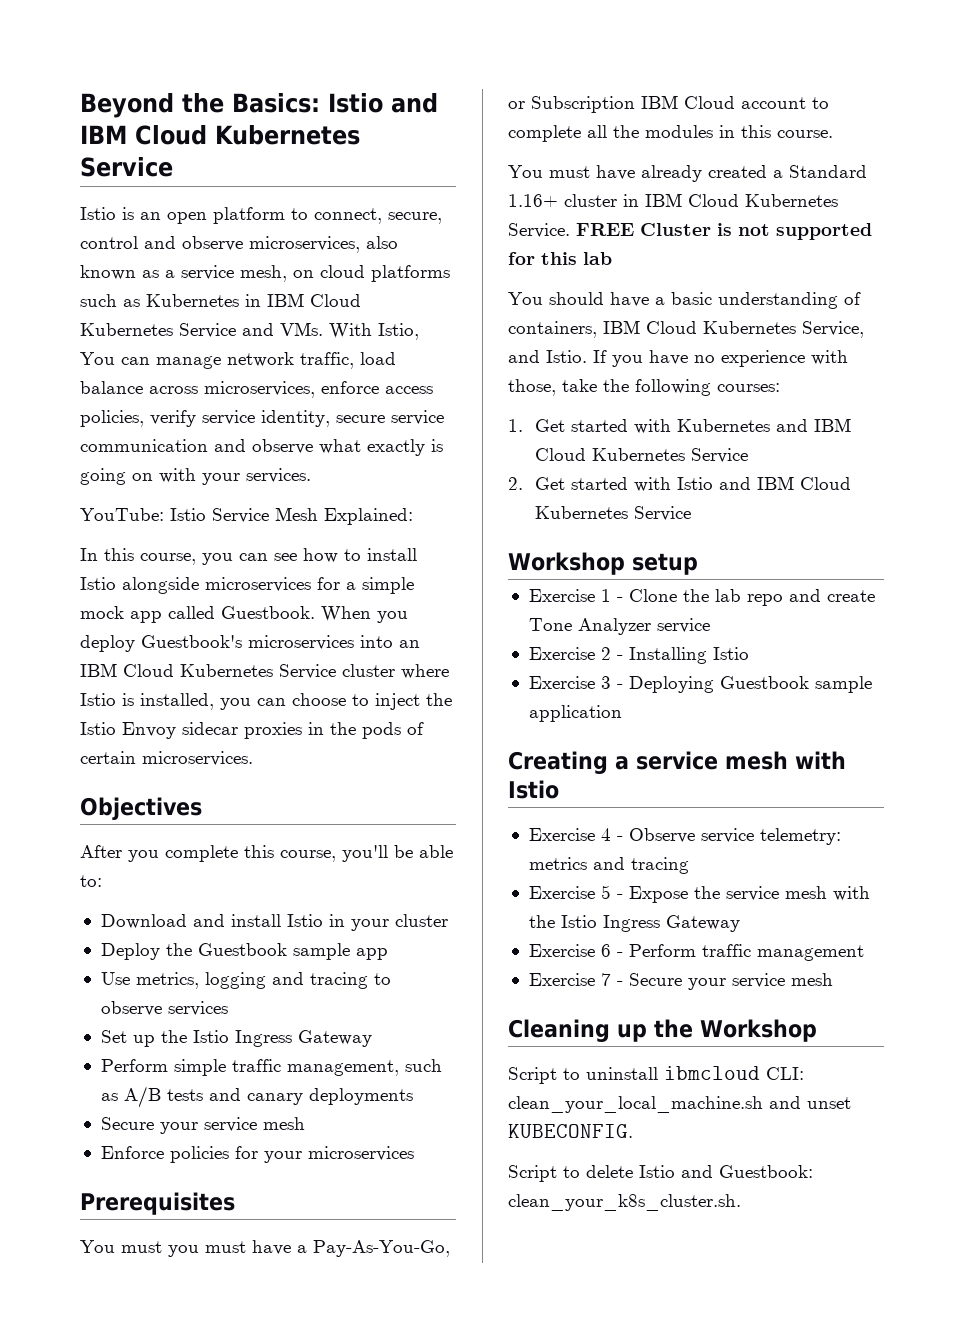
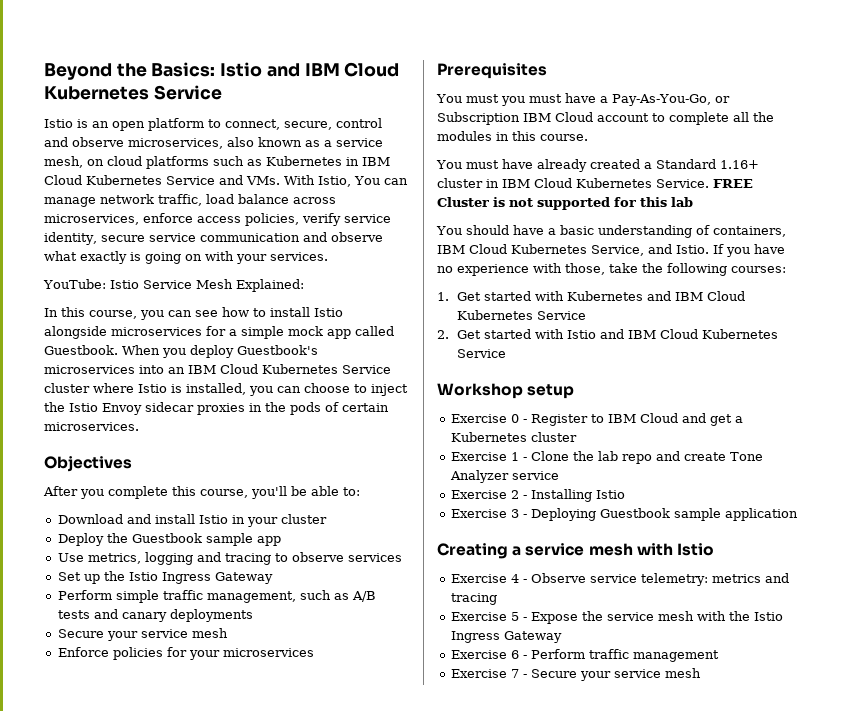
+ Exercise 0 - Register to IBM Cloud and get a Kubernetes cluster
- Cleaning up the Workshop
- Script to uninstall ibmcloud CLI: clean_your_local_machine.sh and unset KUBECONFIG.
- Script to delete Istio and Guestbook: clean_your_k8s_cluster.sh.

